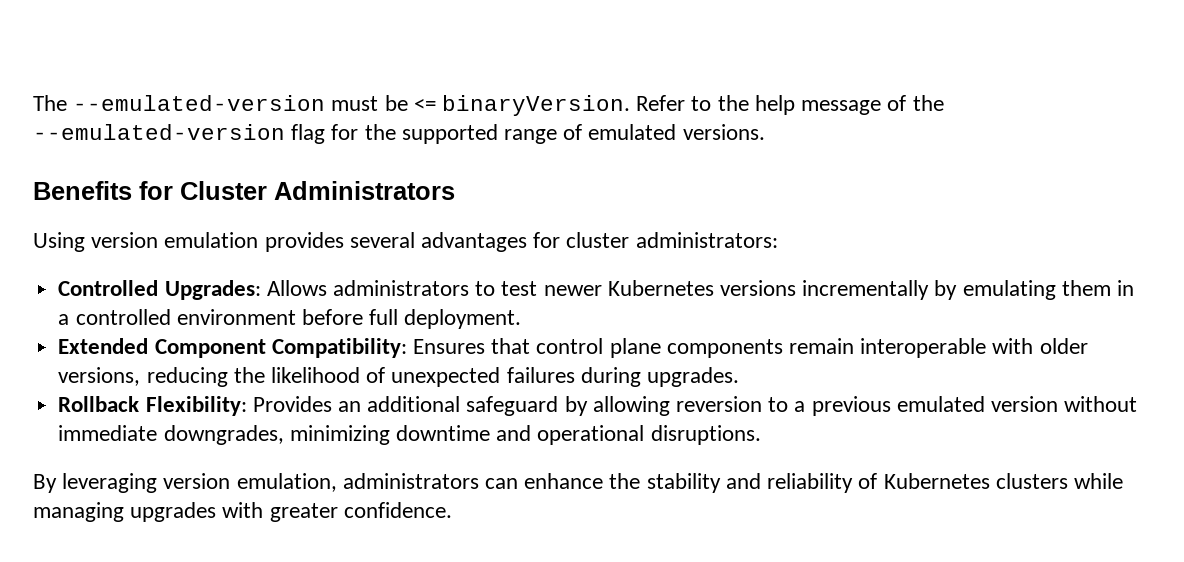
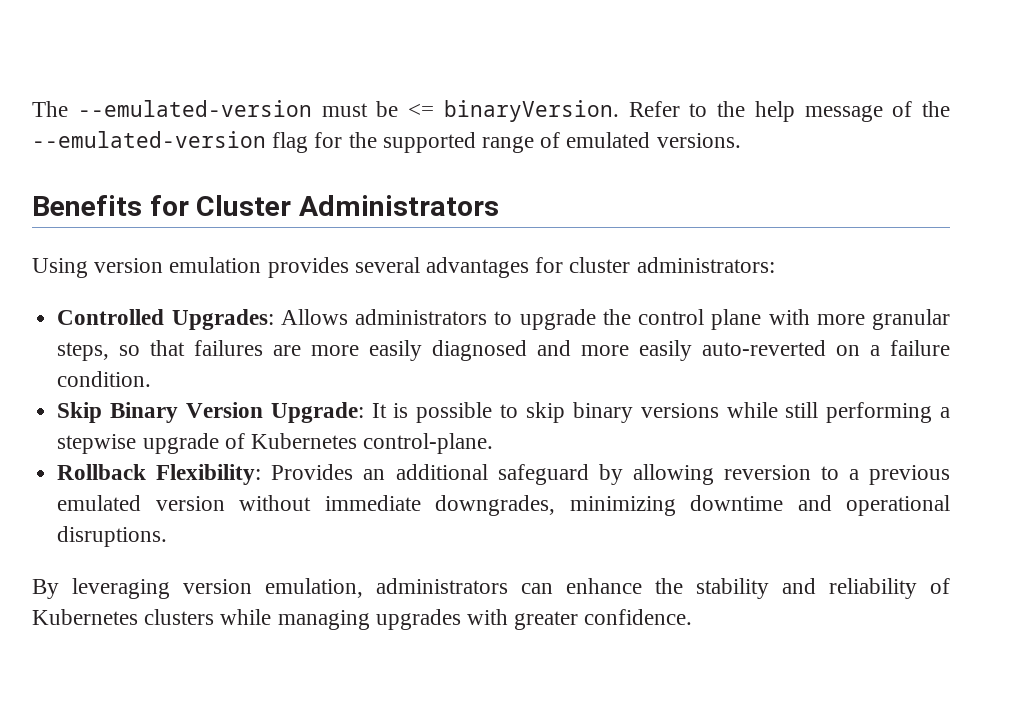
- Controlled Upgrades: Allows administrators to test newer Kubernetes versions incrementally by emulating them in a controlled environment before full deployment.
- Extended Component Compatibility: Ensures that control plane components remain interoperable with older versions, reducing the likelihood of unexpected failures during upgrades.
+ Controlled Upgrades: Allows administrators to upgrade the control plane with more granular steps, so that failures are more easily diagnosed and more easily auto-reverted on a failure condition.
+ Skip Binary Version Upgrade: It is possible to skip binary versions while still performing a stepwise upgrade of Kubernetes control-plane.

